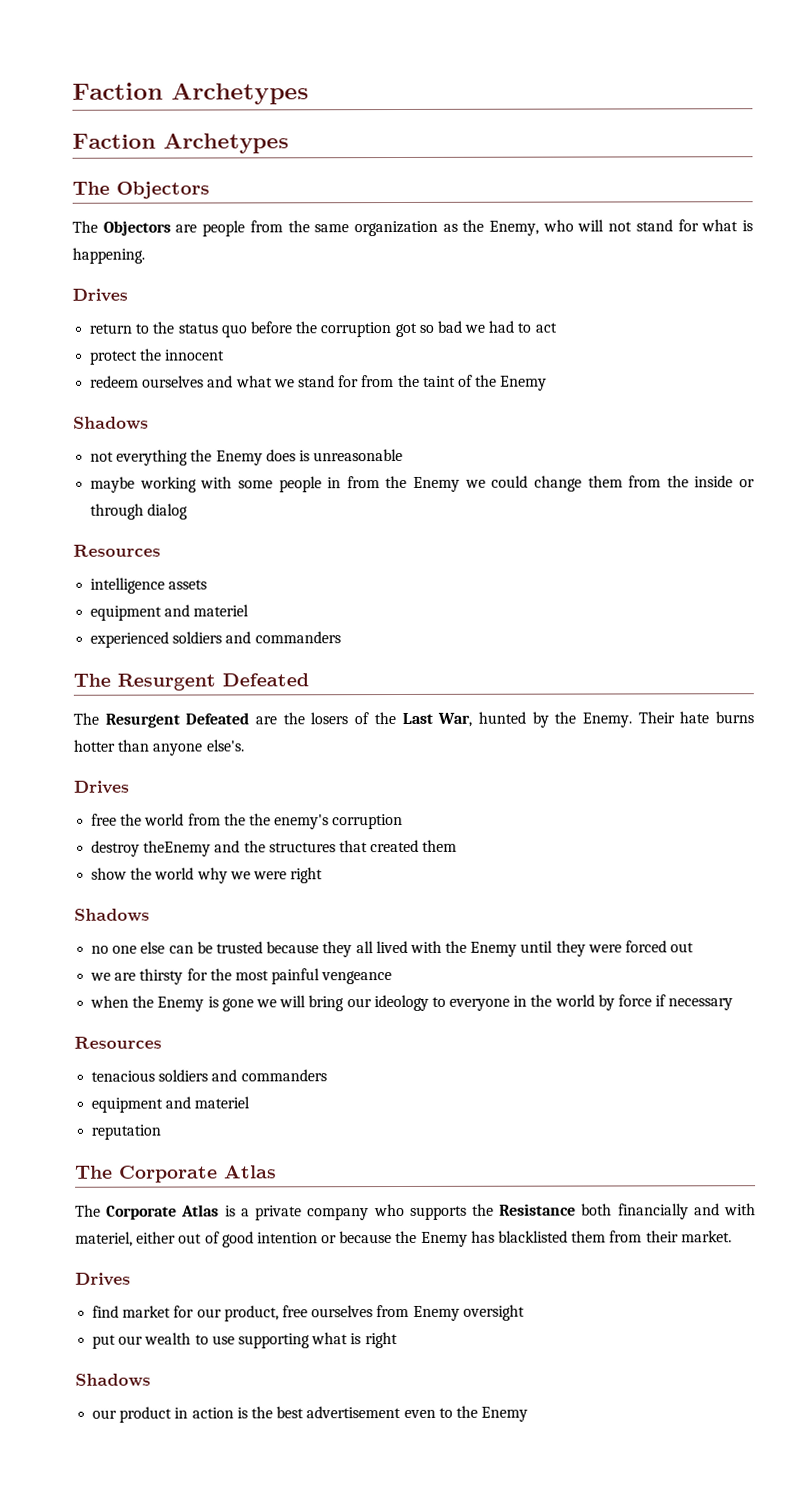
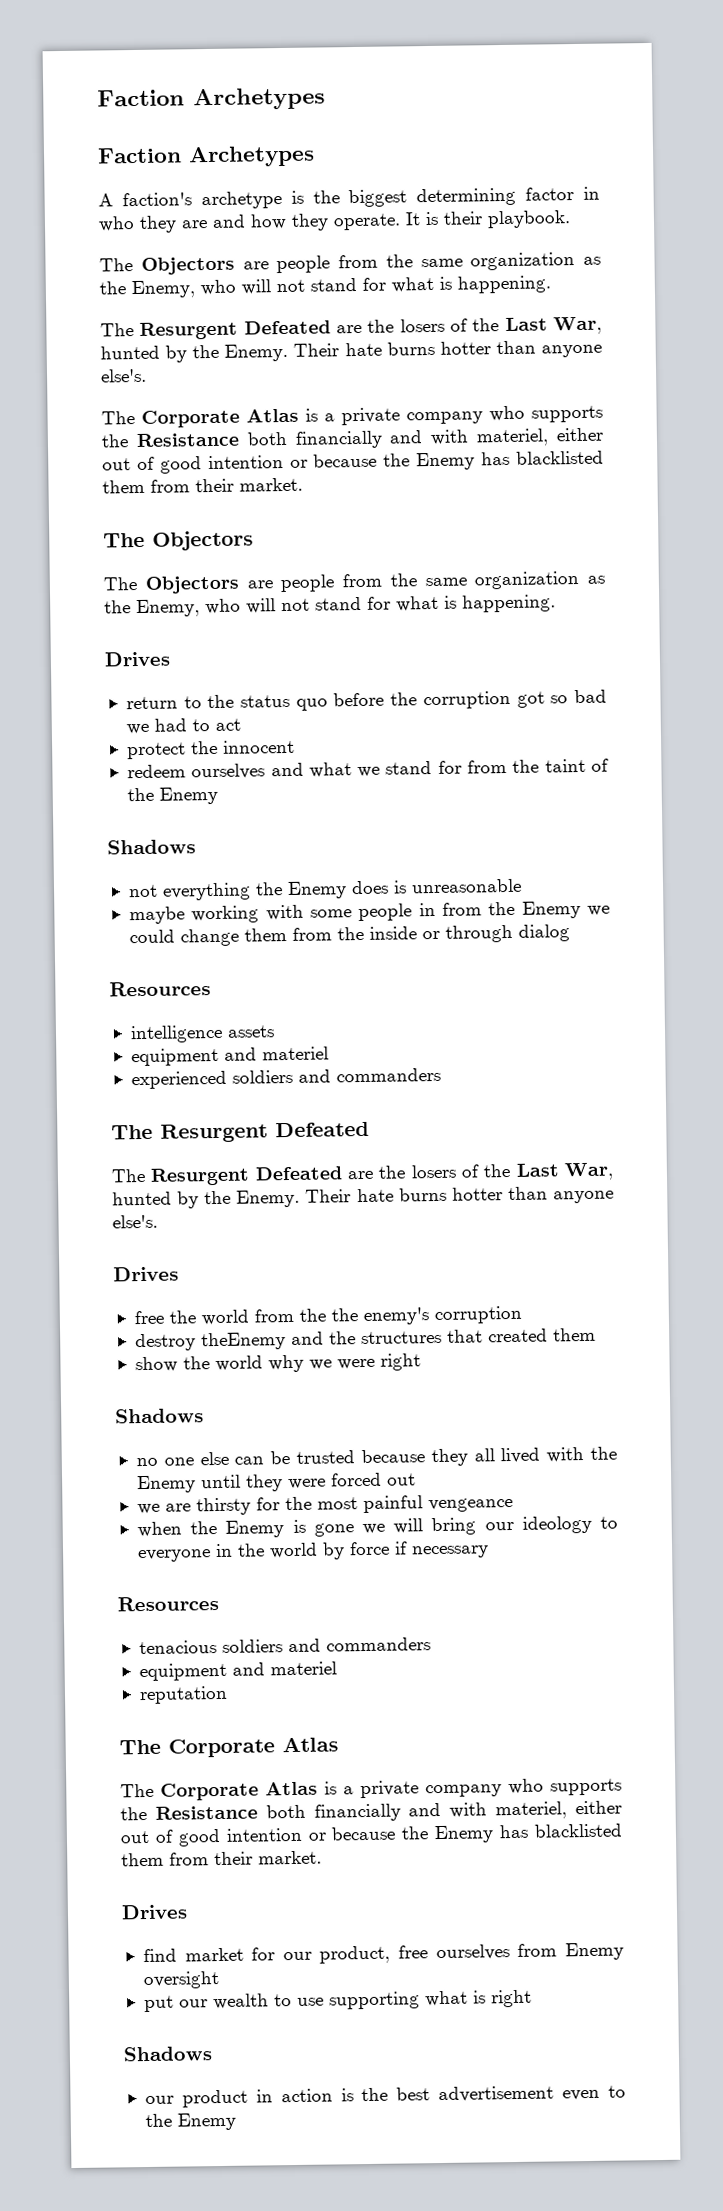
+ A faction's archetype is the biggest determining factor in who they are and how they operate. It is their playbook.
+ The Objectors are people from the same organization as the Enemy, who will not stand for what is happening.
+ The Resurgent Defeated are the losers of the Last War, hunted by the Enemy. Their hate burns hotter than anyone else's.
+ The Corporate Atlas is a private company who supports the Resistance both financially and with materiel, either out of good intention or because the Enemy has blacklisted them from their market.

